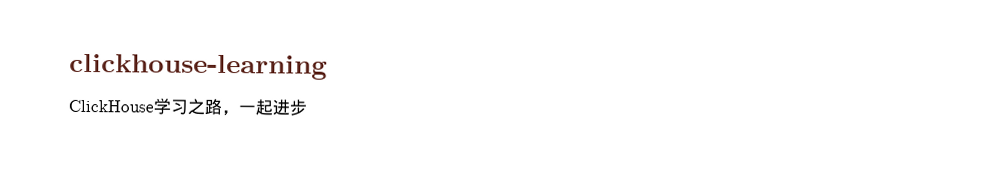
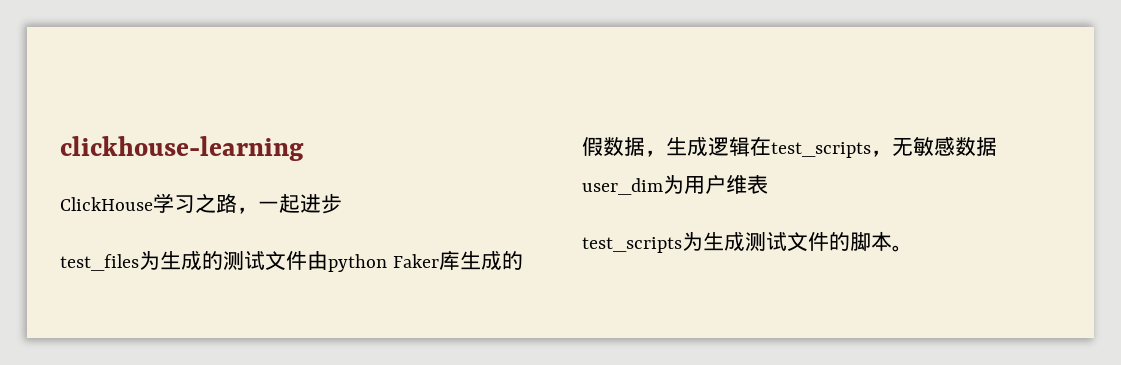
+ test_files为生成的测试文件由python Faker库生成的假数据，生成逻辑在test_scripts，无敏感数据user_dim为用户维表
+ test_scripts为生成测试文件的脚本。

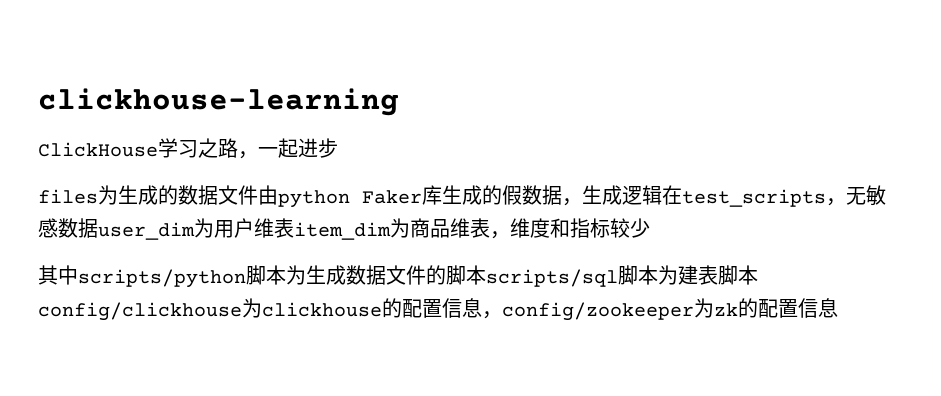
- test_files为生成的测试文件由python Faker库生成的假数据，生成逻辑在test_scripts，无敏感数据user_dim为用户维表
- test_scripts为生成测试文件的脚本。
+ files为生成的数据文件由python Faker库生成的假数据，生成逻辑在test_scripts，无敏感数据user_dim为用户维表item_dim为商品维表，维度和指标较少
+ 其中scripts/python脚本为生成数据文件的脚本scripts/sql脚本为建表脚本config/clickhouse为clickhouse的配置信息，config/zookeeper为zk的配置信息

